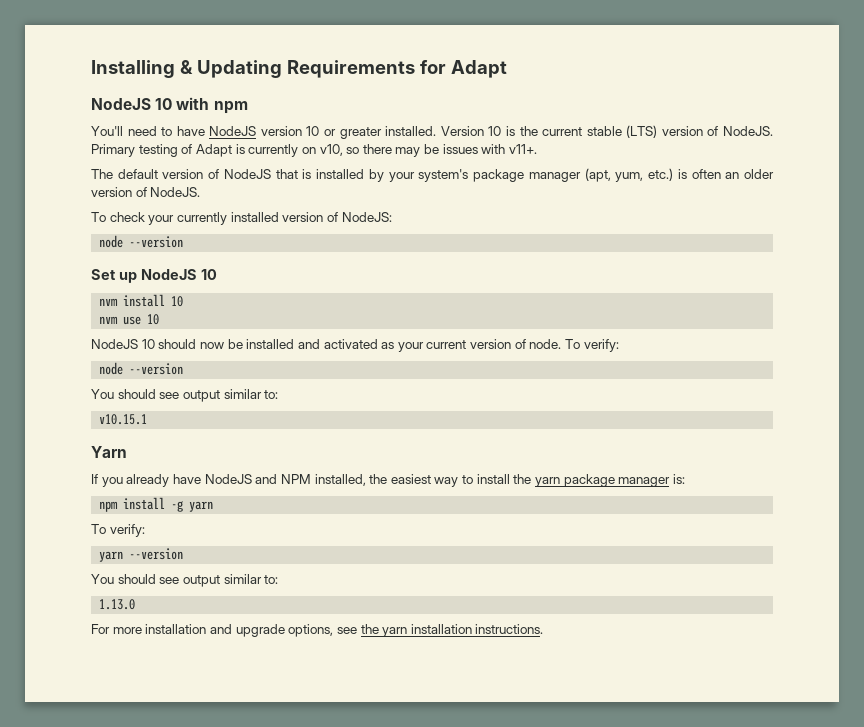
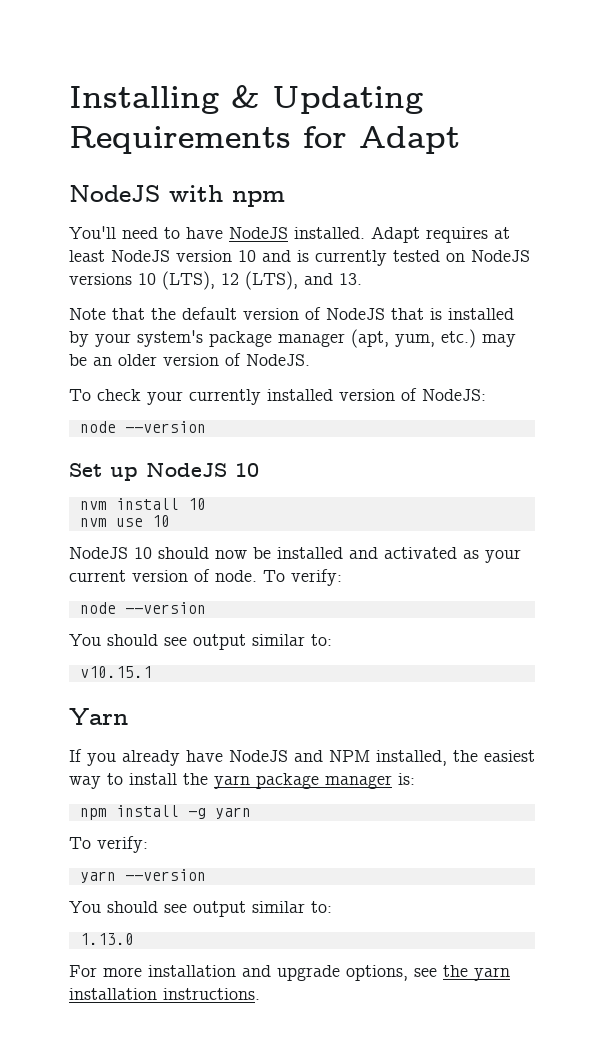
- NodeJS 10 with npm
+ NodeJS with npm
- You'll need to have NodeJS version 10 or greater installed. Version 10 is the current stable (LTS) version of NodeJS. Primary testing of Adapt is currently on v10, so there may be issues with v11+.
- The default version of NodeJS that is installed by your system's package manager (apt, yum, etc.) is often an older version of NodeJS.
+ You'll need to have NodeJS installed. Adapt requires at least NodeJS version 10 and is currently tested on NodeJS versions 10 (LTS), 12 (LTS), and 13.
+ Note that the default version of NodeJS that is installed by your system's package manager (apt, yum, etc.) may be an older version of NodeJS.

